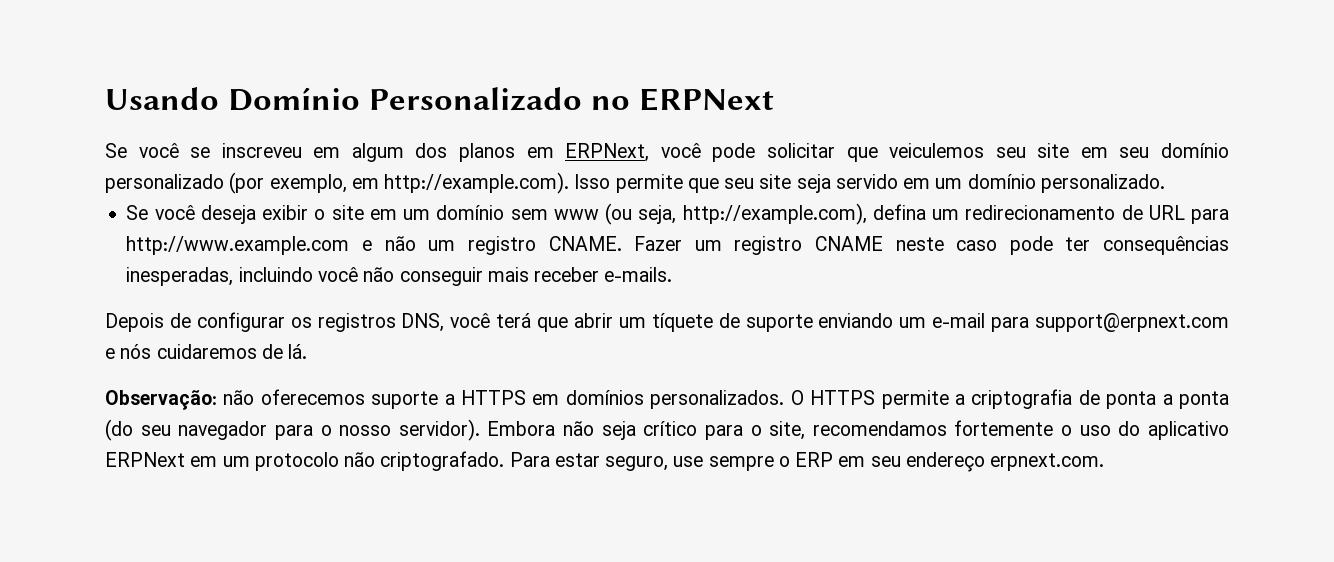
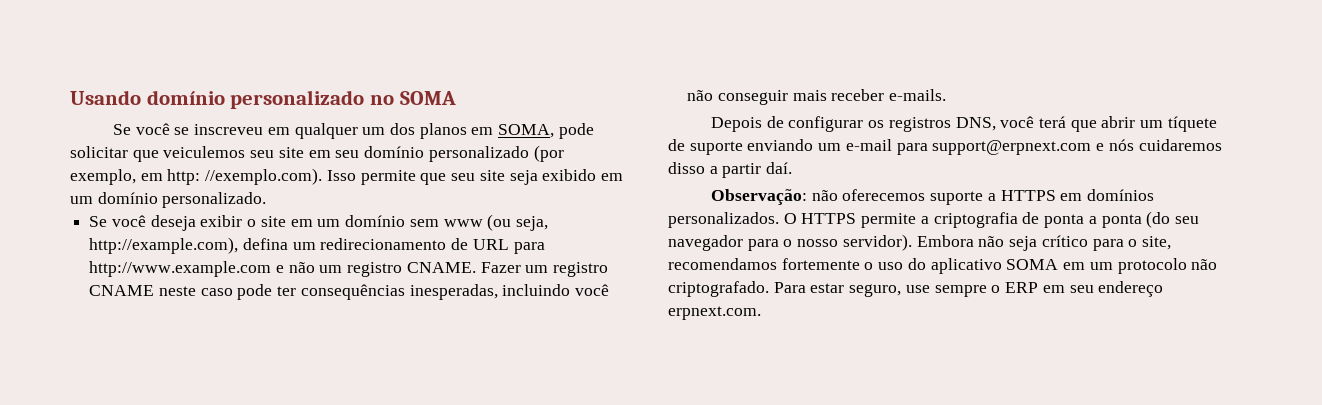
- Usando Domínio Personalizado no ERPNext
+ Usando domínio personalizado no SOMA
- Se você se inscreveu em algum dos planos em ERPNext, você pode solicitar que veiculemos seu site em seu domínio personalizado (por exemplo, em http://example.com). Isso permite que seu site seja servido em um domínio personalizado.
+ Se você se inscreveu em qualquer um dos planos em SOMA, pode solicitar que veiculemos seu site em seu domínio personalizado (por exemplo, em http: //exemplo.com). Isso permite que seu site seja exibido em um domínio personalizado.
- Depois de configurar os registros DNS, você terá que abrir um tíquete de suporte enviando um e-mail para support@erpnext.com e nós cuidaremos de lá.
+ Depois de configurar os registros DNS, você terá que abrir um tíquete de suporte enviando um e-mail para support@erpnext.com e nós cuidaremos disso a partir daí.
- Embora não seja crítico para o site, recomendamos fortemente o uso do aplicativo ERPNext em um protocolo não criptografado.
+ Embora não seja crítico para o site, recomendamos fortemente o uso do aplicativo SOMA em um protocolo não criptografado.

